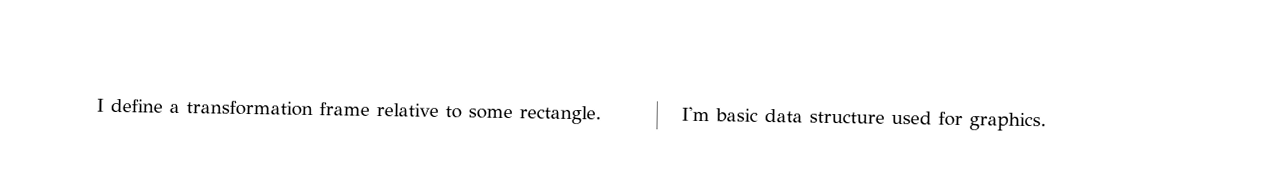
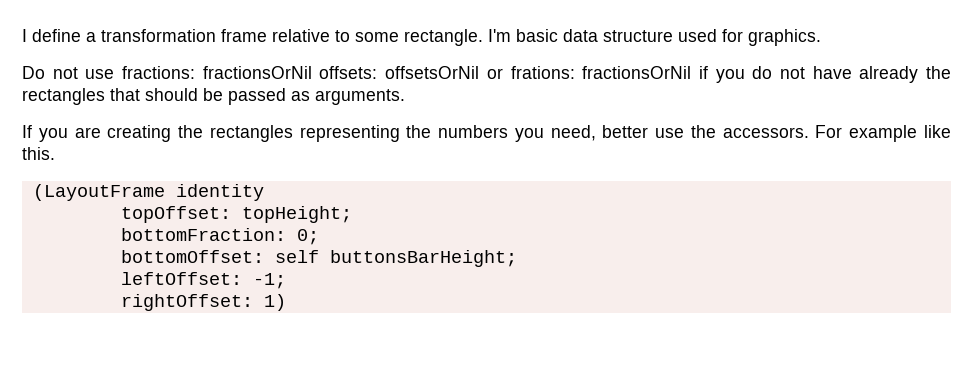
+ Do not use fractions: fractionsOrNil offsets: offsetsOrNil or frations: fractionsOrNil if you do not have already the rectangles that should be passed as arguments.
+ If you are creating the rectangles representing the numbers you need, better use the accessors. For example like this.
+ (LayoutFrame identity
+ topOffset: topHeight;
+ bottomFraction: 0;
+ bottomOffset: self buttonsBarHeight;
+ leftOffset: -1;
+ rightOffset: 1)

